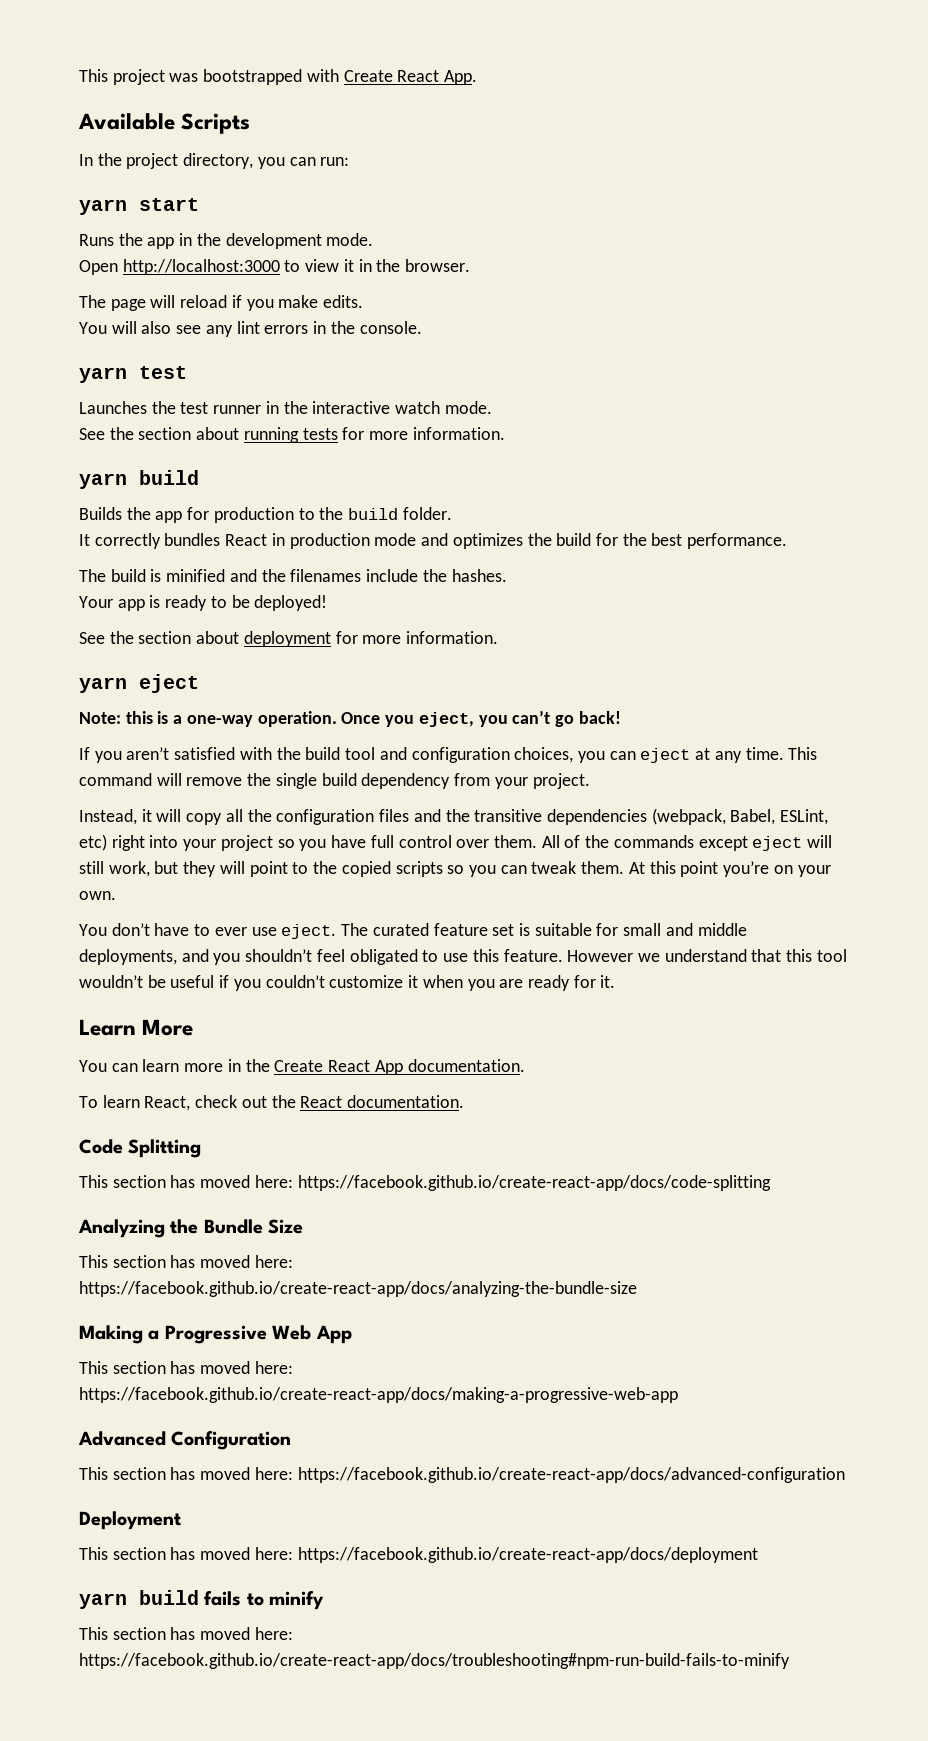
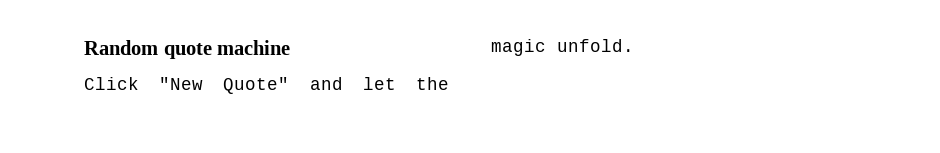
- This project was bootstrapped with Create React App.
- Available Scripts
- In the project directory, you can run:
- yarn start
- Runs the app in the development mode.
- Open http://localhost:3000 to view it in the browser.
- The page will reload if you make edits.
- You will also see any lint errors in the console.
- yarn test
- Launches the test runner in the interactive watch mode.
- See the section about running tests for more information.
- yarn build
- Builds the app for production to the build folder.
- It correctly bundles React in production mode and optimizes the build for the best performance.
- The build is minified and the filenames include the hashes.
- Your app is ready to be deployed!
- See the section about deployment for more information.
- yarn eject
- Note: this is a one-way operation. Once you eject, you can’t go back!
- If you aren’t satisfied with the build tool and configuration choices, you can eject at any time. This command will remove the single build dependency from your project.
- Instead, it will copy all the configuration files and the transitive dependencies (webpack, Babel, ESLint, etc) right into your project so you have full control over them. All of the commands except eject will still work, but they will point to the copied scripts so you can tweak them. At this point you’re on your own.
- You don’t have to ever use eject. The curated feature set is suitable for small and middle deployments, and you shouldn’t feel obligated to use this feature. However we understand that this tool wouldn’t be useful if you couldn’t customize it when you are ready for it.
- Learn More
- You can learn more in the Create React App documentation.
- To learn React, check out the React documentation.
- Code Splitting
- This section has moved here: https://facebook.github.io/create-react-app/docs/code-splitting
- Analyzing the Bundle Size
- This section has moved here: https://facebook.github.io/create-react-app/docs/analyzing-the-bundle-size
- Making a Progressive Web App
- This section has moved here: https://facebook.github.io/create-react-app/docs/making-a-progressive-web-app
- Advanced Configuration
- This section has moved here: https://facebook.github.io/create-react-app/docs/advanced-configuration
- Deployment
- This section has moved here: https://facebook.github.io/create-react-app/docs/deployment
- yarn build fails to minify
- This section has moved here: https://facebook.github.io/create-react-app/docs/troubleshooting#npm-run-build-fails-to-minify
+ Random quote machine
+ Click "New Quote" and let the magic unfold.

